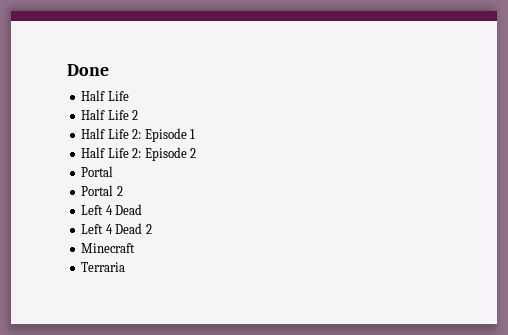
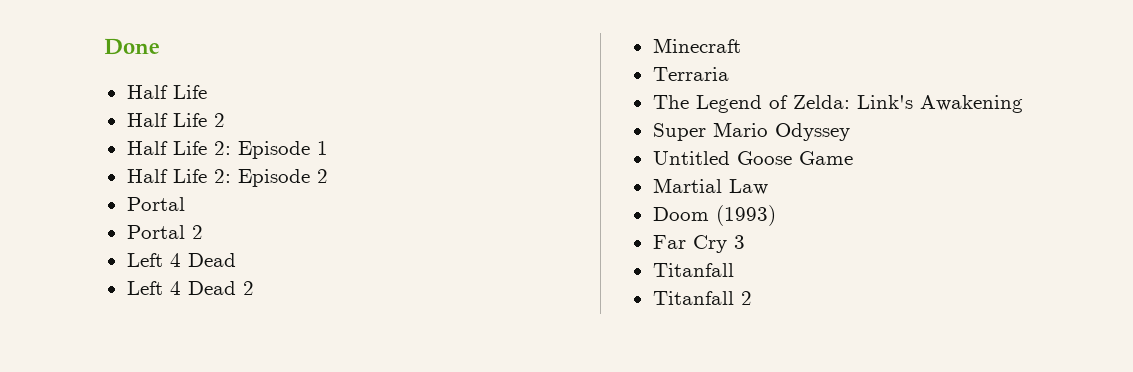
+ The Legend of Zelda: Link's Awakening
+ Super Mario Odyssey
+ Untitled Goose Game
+ Martial Law
+ Doom (1993)
+ Far Cry 3
+ Titanfall
+ Titanfall 2

